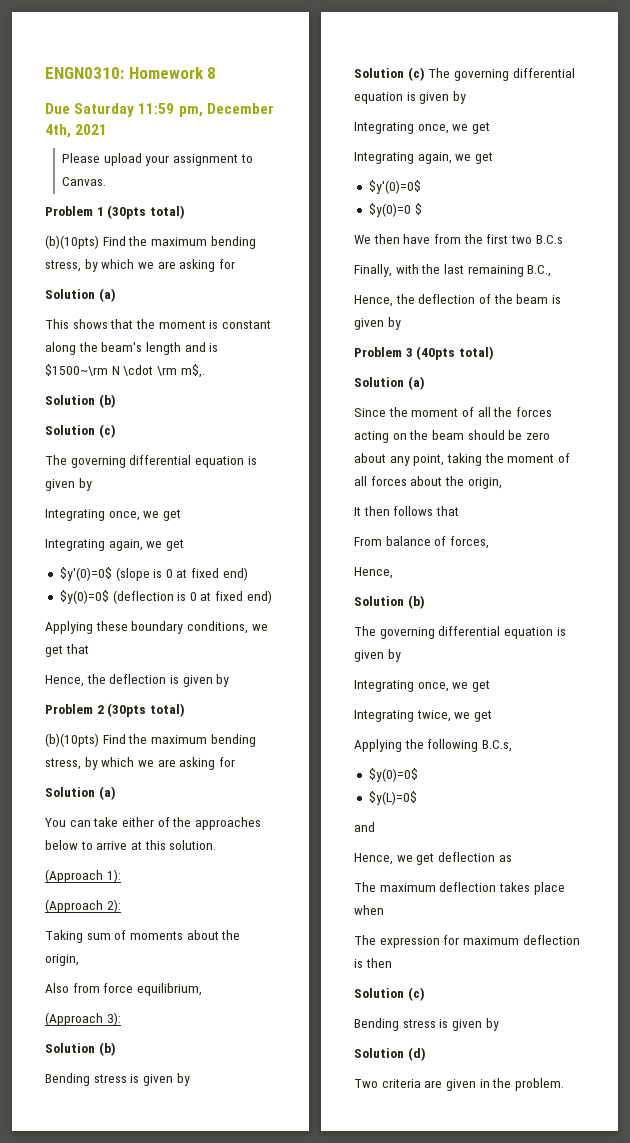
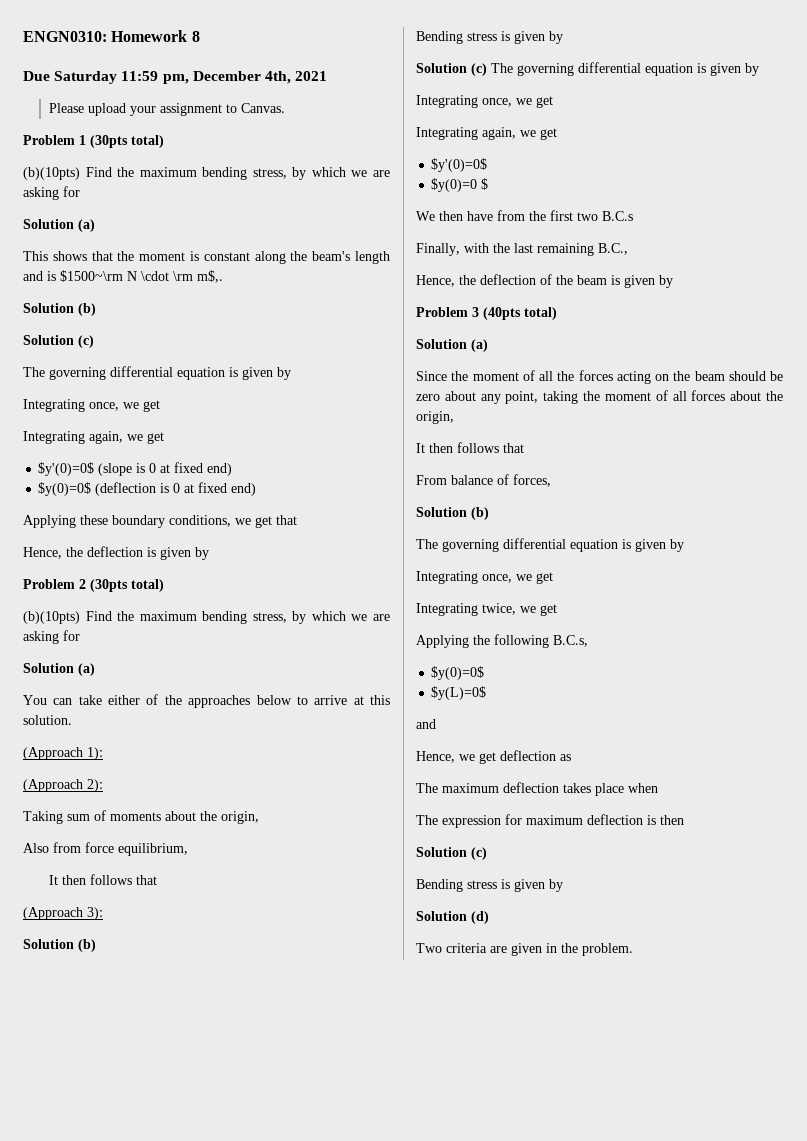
  Also from force equilibrium,
+ It then follows that
  From balance of forces,
- Hence,

